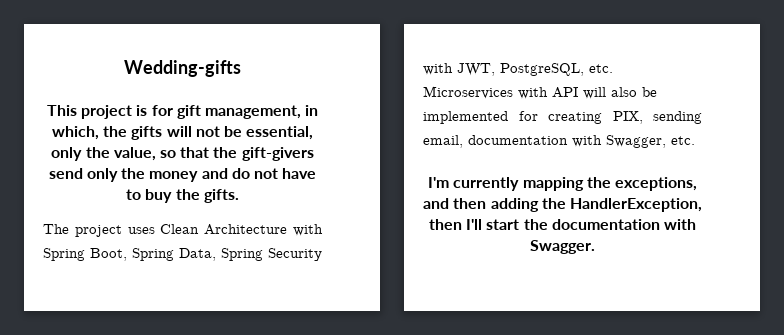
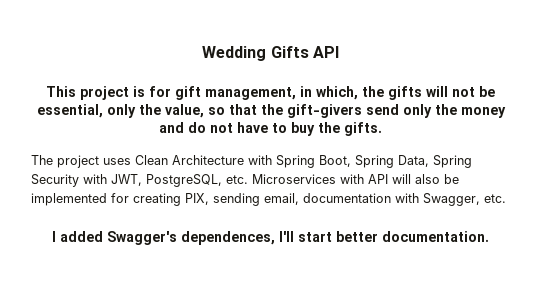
- Wedding-gifts
+ Wedding Gifts API
- I'm currently mapping the exceptions, and then adding the HandlerException, then I'll start the documentation with Swagger.
+ I added Swagger's dependences, I'll start better documentation.

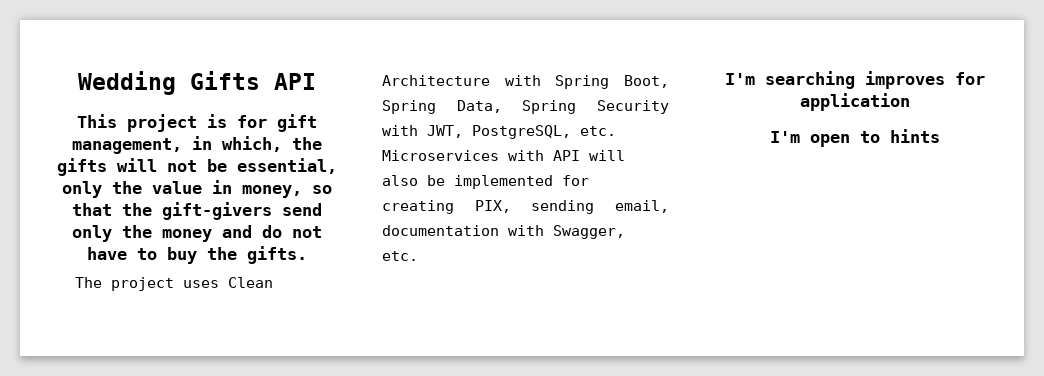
- This project is for gift management, in which, the gifts will not be essential, only the value, so that the gift-givers send only the money and do not have to buy the gifts.
+ This project is for gift management, in which, the gifts will not be essential, only the value in money, so that the gift-givers send only the money and do not have to buy the gifts.
- I added Swagger's dependences, I'll start better documentation.
+ I'm searching improves for application
+ I'm open to hints

